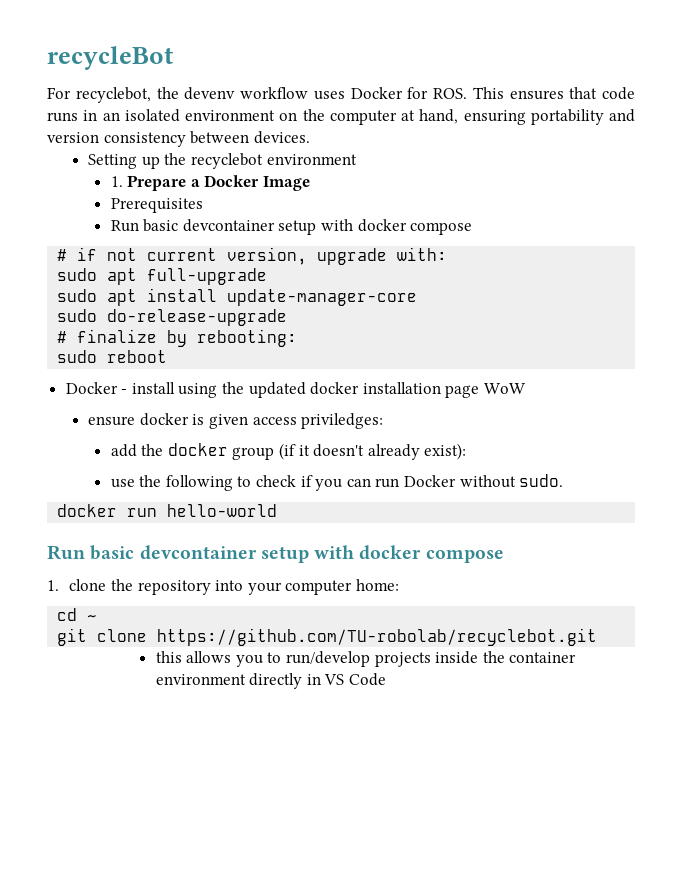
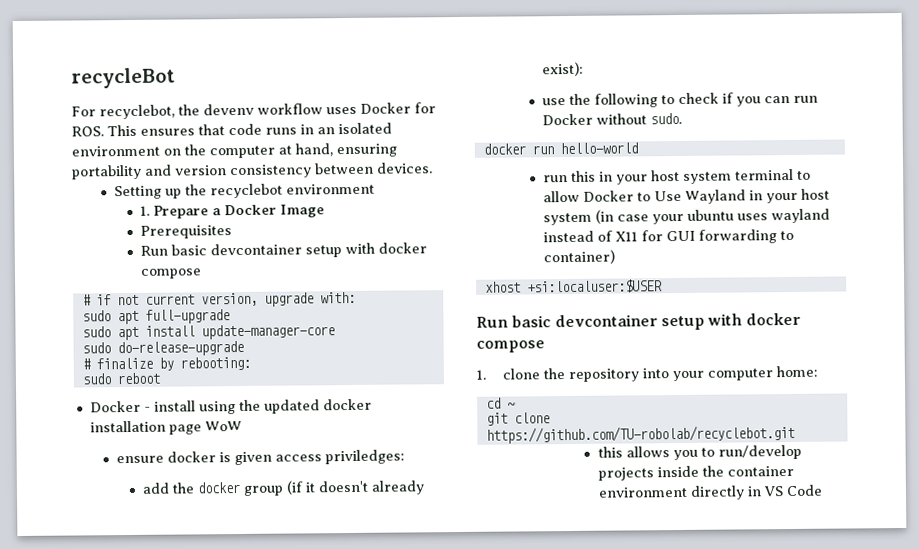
+ run this in your host system terminal to allow Docker to Use Wayland in your host system (in case your ubuntu uses wayland instead of X11 for GUI forwarding to container)
+ xhost +si:localuser:$USER

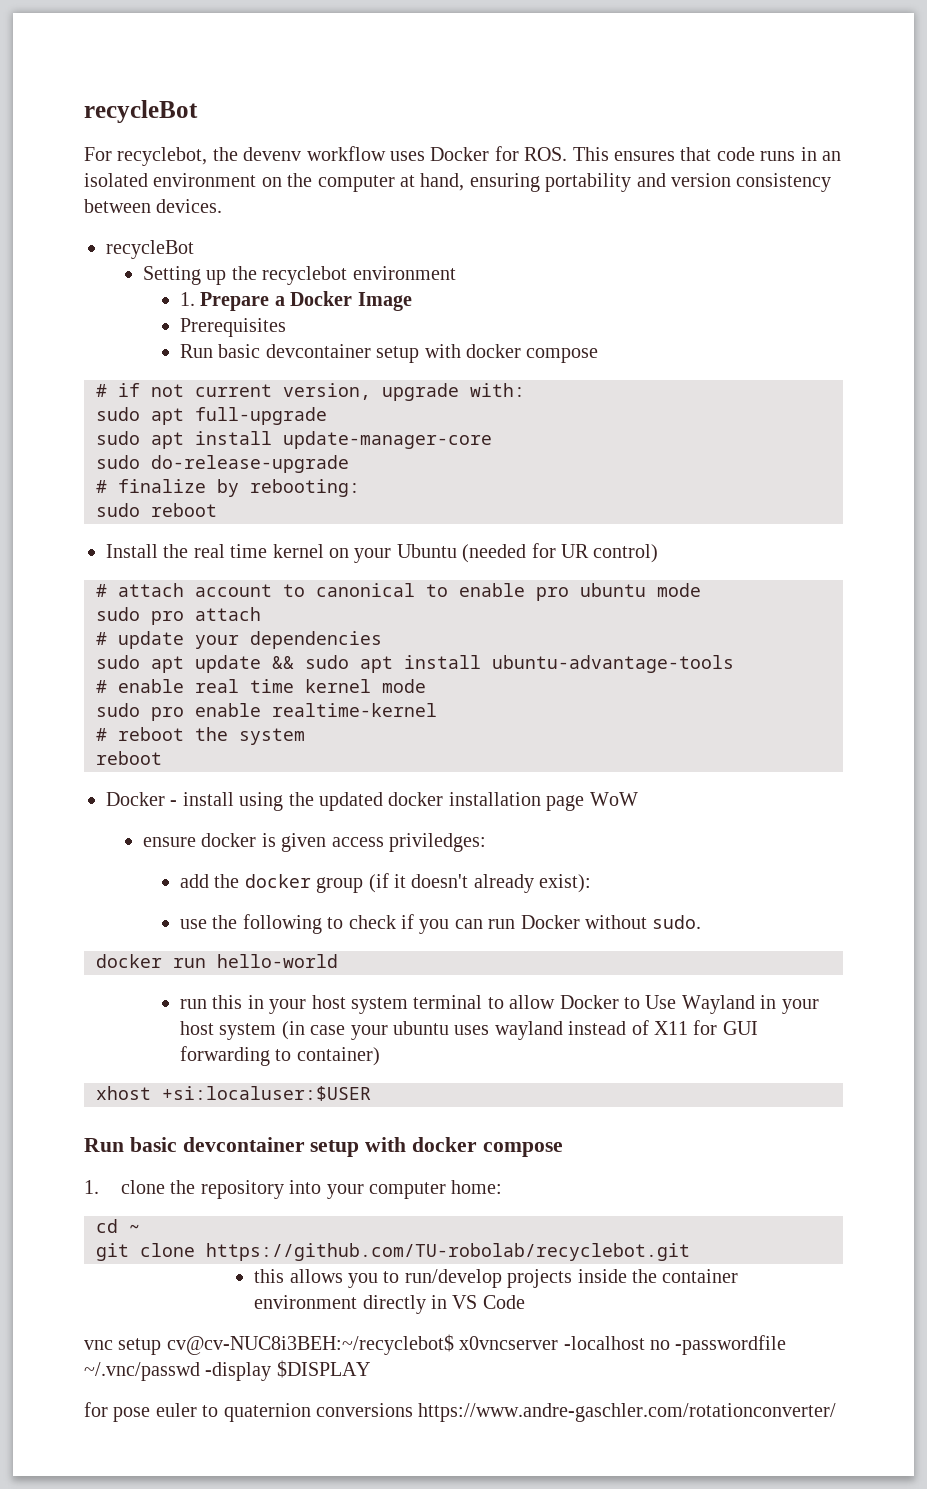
  For recyclebot, the devenv workflow uses Docker for ROS. This ensures that code runs in an isolated environment on the computer at hand, ensuring portability and version consistency between devices.
+ recycleBot
+ Install the real time kernel on your Ubuntu (needed for UR control)
+ # attach account to canonical to enable pro ubuntu mode
+ sudo pro attach
+ # update your dependencies
+ sudo apt update && sudo apt install ubuntu-advantage-tools
+ # enable real time kernel mode
+ sudo pro enable realtime-kernel
+ # reboot the system
+ reboot
+ vnc setup cv@cv-NUC8i3BEH:~/recyclebot$ x0vncserver -localhost no -passwordfile ~/.vnc/passwd -display $DISPLAY
+ for pose euler to quaternion conversions https://www.andre-gaschler.com/rotationconverter/

